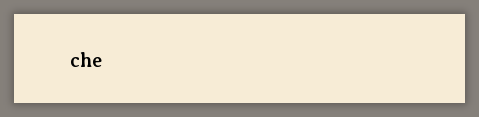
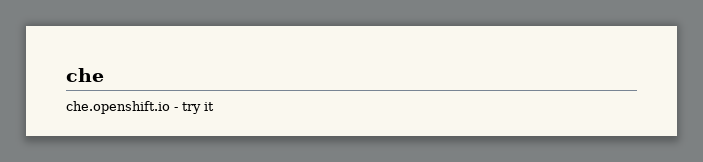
+ che.openshift.io - try it

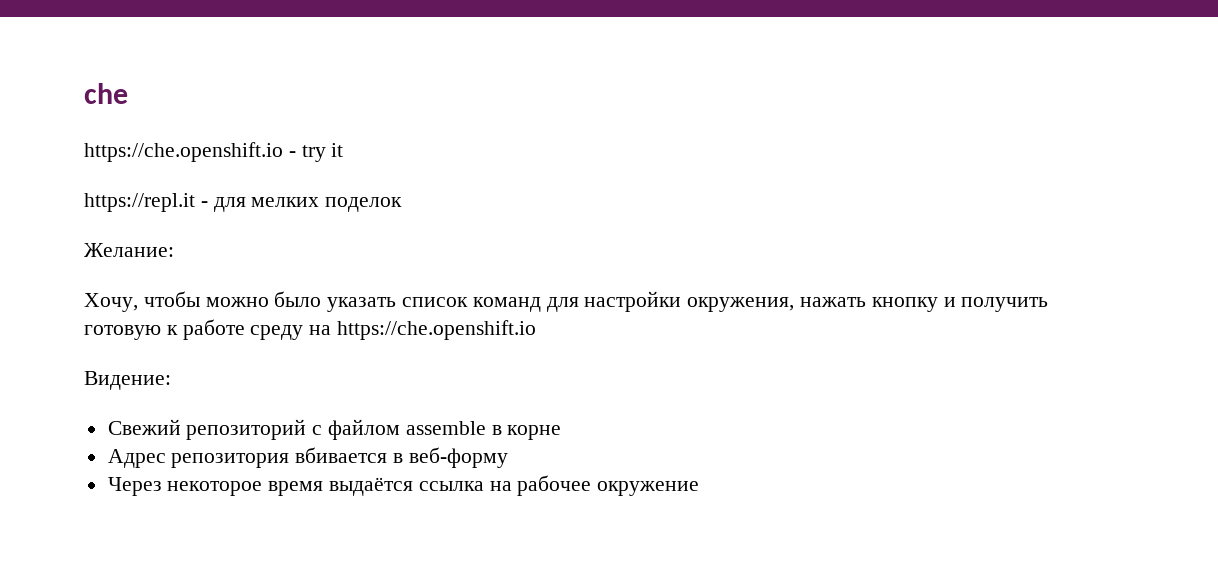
- che.openshift.io - try it
+ https://che.openshift.io - try it
+ https://repl.it - для мелких поделок
+ Желание:
+ Хочу, чтобы можно было указать список команд для настройки окружения, нажать кнопку и получить готовую к работе среду на https://che.openshift.io
+ Видение:
+ Свежий репозиторий с файлом assemble в корне
+ Адрес репозитория вбивается в веб-форму
+ Через некоторое время выдаётся ссылка на рабочее окружение

